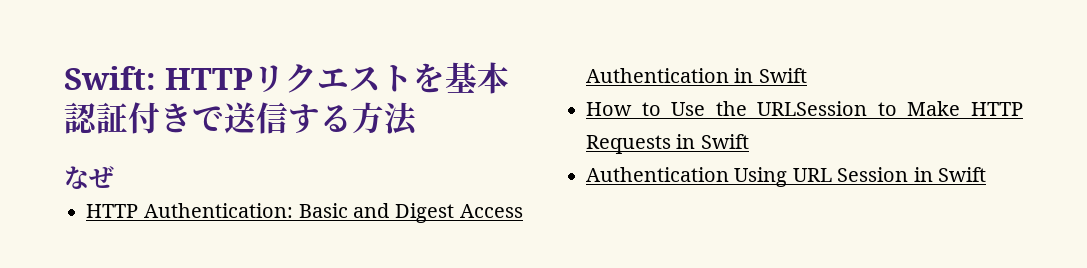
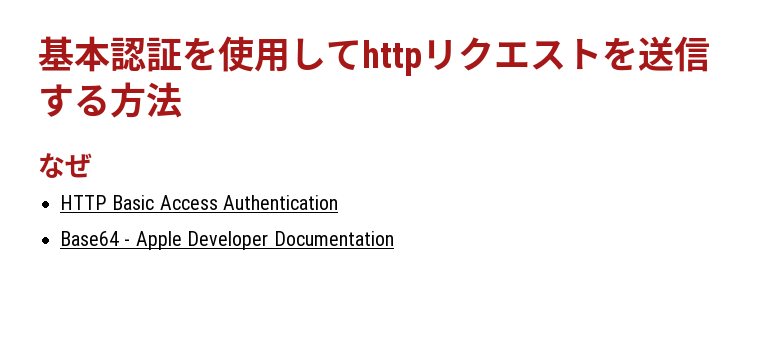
- Swift: HTTPリクエストを基本認証付きで送信する方法
+ 基本認証を使用してhttpリクエストを送信する方法
- HTTP Authentication: Basic and Digest Access Authentication in Swift
- How to Use the URLSession to Make HTTP Requests in Swift
- Authentication Using URL Session in Swift
+ HTTP Basic Access Authentication
+ Base64 - Apple Developer Documentation

